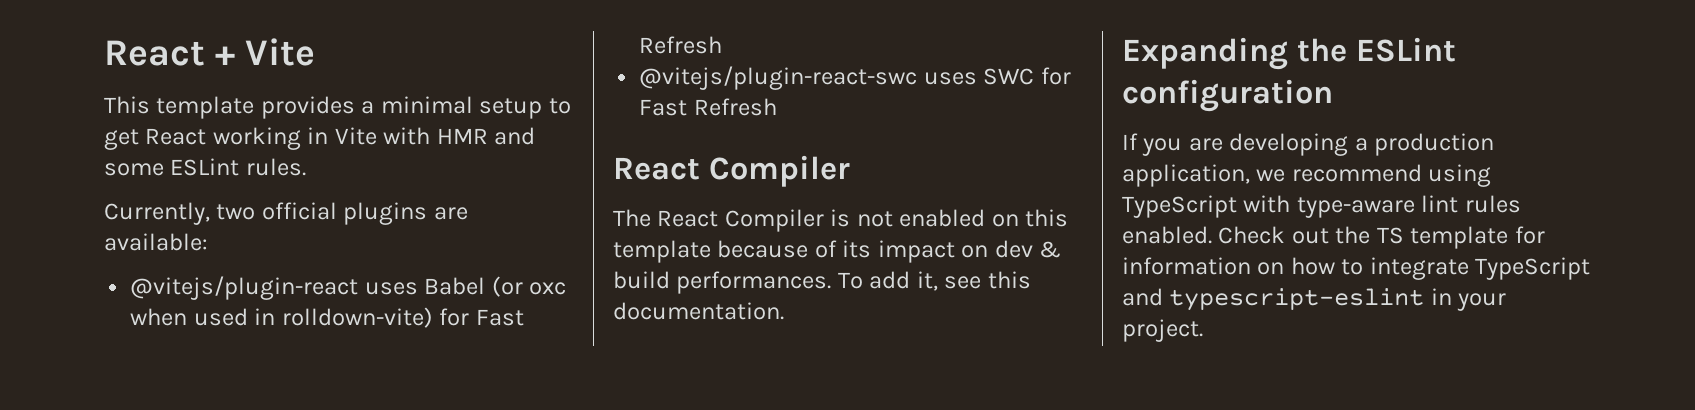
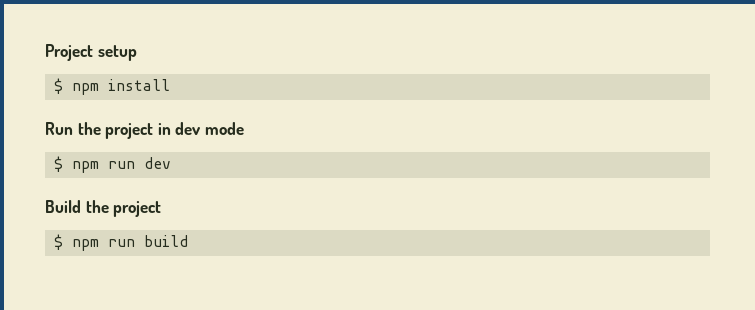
- React + Vite
- This template provides a minimal setup to get React working in Vite with HMR and some ESLint rules.
- Currently, two official plugins are available:
- @vitejs/plugin-react uses Babel (or oxc when used in rolldown-vite) for Fast Refresh
- @vitejs/plugin-react-swc uses SWC for Fast Refresh
- React Compiler
- The React Compiler is not enabled on this template because of its impact on dev & build performances. To add it, see this documentation.
- Expanding the ESLint configuration
- If you are developing a production application, we recommend using TypeScript with type-aware lint rules enabled. Check out the TS template for information on how to integrate TypeScript and typescript-eslint in your project.
+ Project setup
+ $ npm install
+ Run the project in dev mode
+ $ npm run dev
+ Build the project
+ $ npm run build

